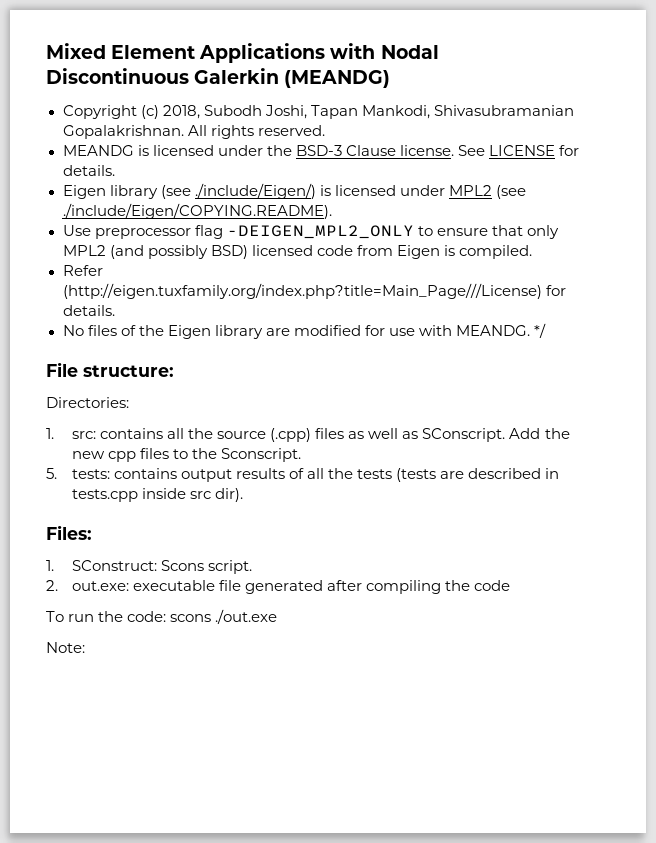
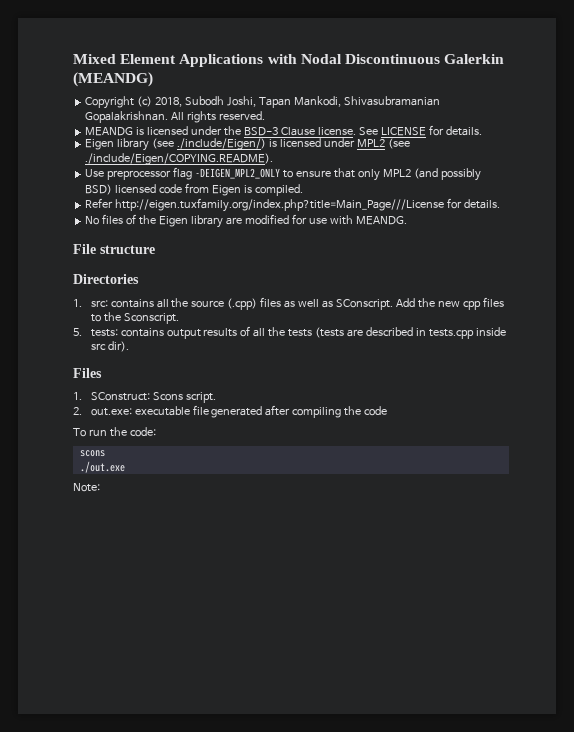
- Refer (http://eigen.tuxfamily.org/index.php?title=Main_Page///License) for details.
+ Refer http://eigen.tuxfamily.org/index.php?title=Main_Page///License for details.
- */
- File structure:
- Directories:
+ File structure
+ Directories
- Files:
+ Files
- To run the code: scons ./out.exe
+ To run the code:
+ scons
+ ./out.exe

